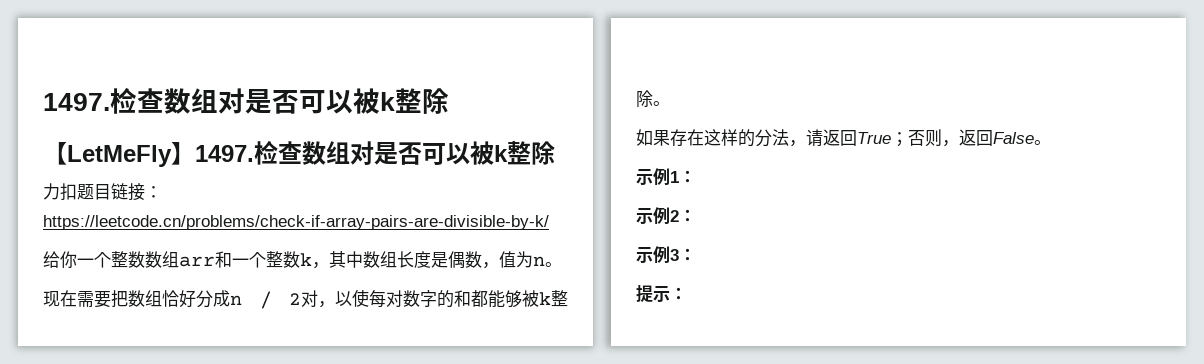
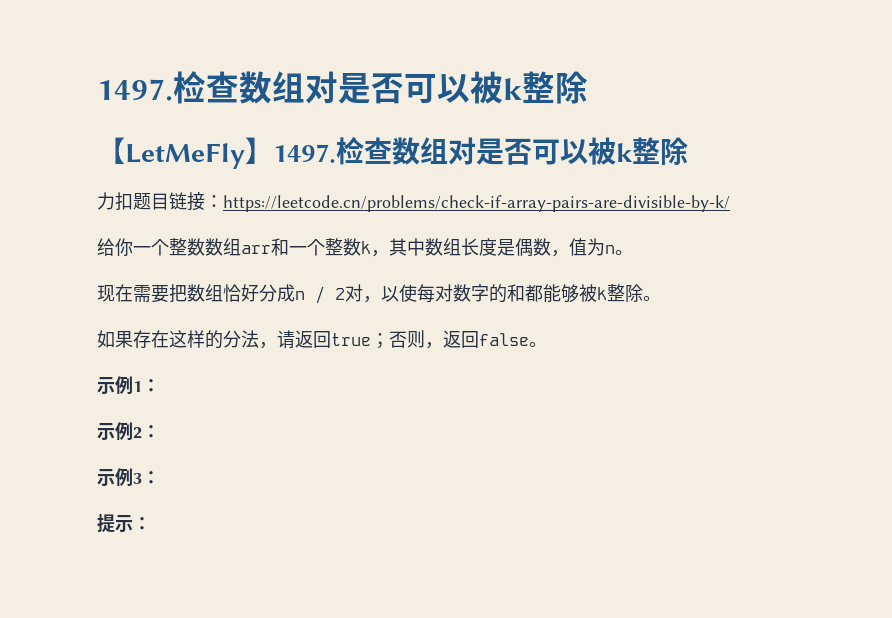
- 如果存在这样的分法，请返回True；否则，返回False。
+ 如果存在这样的分法，请返回true；否则，返回false。

